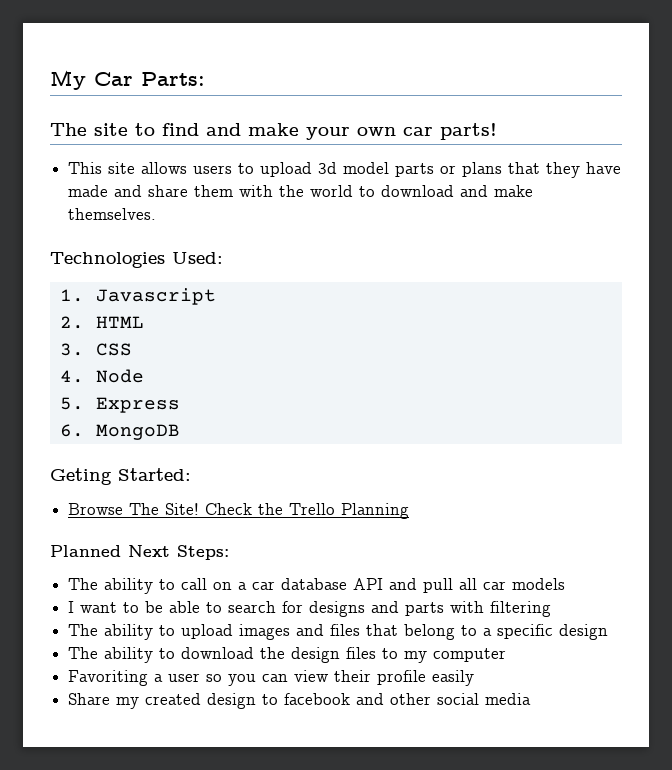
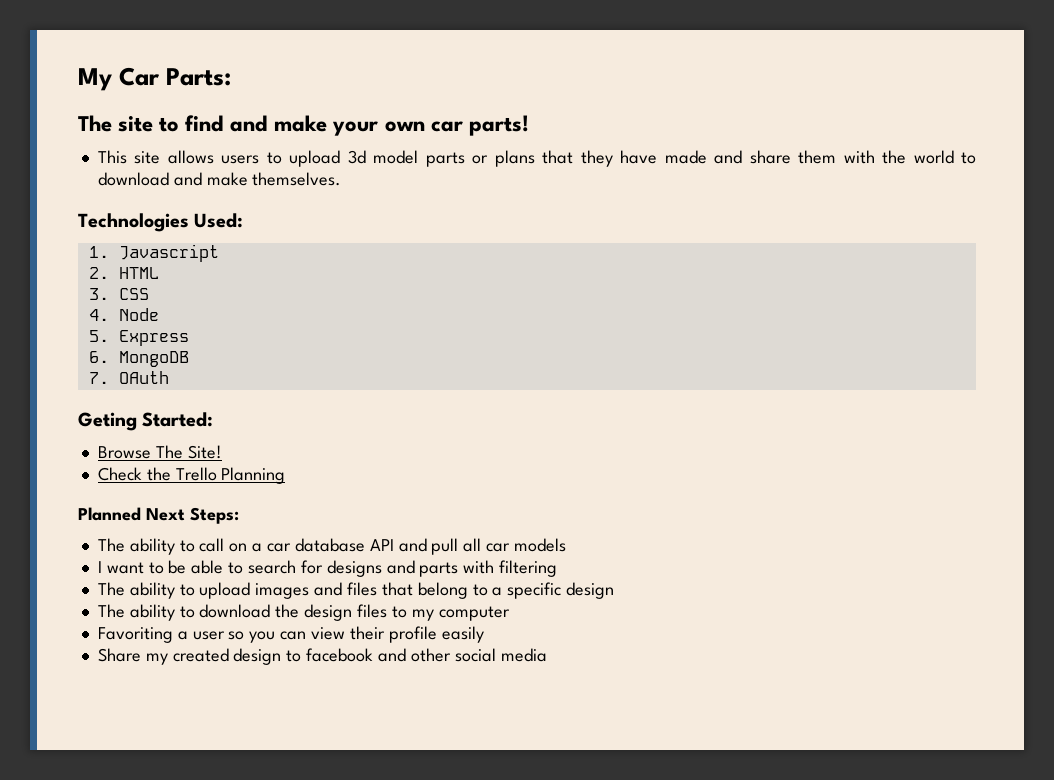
+ 7. OAuth
- Browse The Site! Check the Trello Planning
+ Browse The Site!
+ Check the Trello Planning

